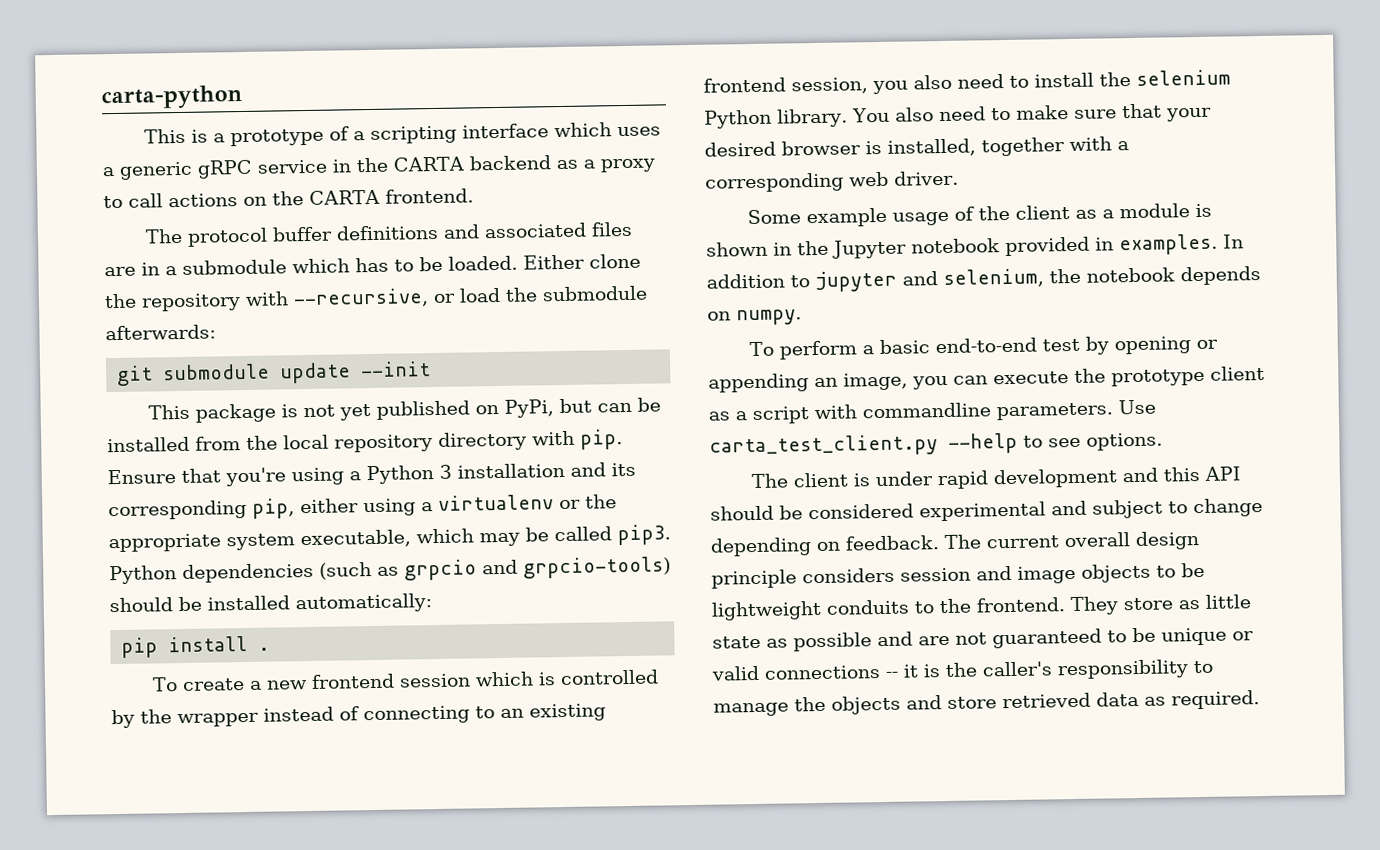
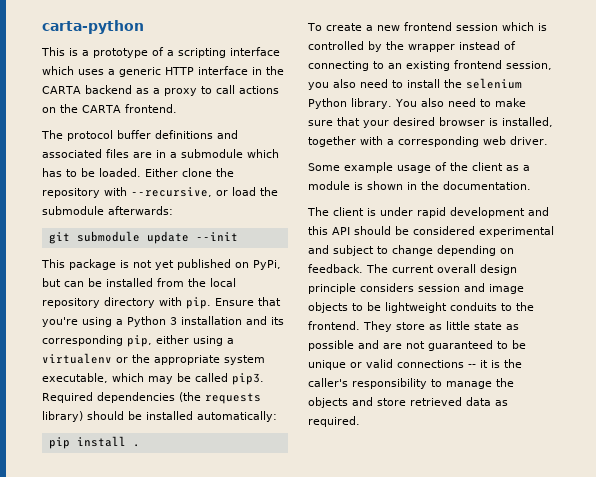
- This is a prototype of a scripting interface which uses a generic gRPC service in the CARTA backend as a proxy to call actions on the CARTA frontend.
+ This is a prototype of a scripting interface which uses a generic HTTP interface in the CARTA backend as a proxy to call actions on the CARTA frontend.
- Python dependencies (such as grpcio and grpcio-tools) should be installed automatically:
+ Required dependencies (the requests library) should be installed automatically:
- Some example usage of the client as a module is shown in the Jupyter notebook provided in examples. In addition to jupyter and selenium, the notebook depends on numpy.
- To perform a basic end-to-end test by opening or appending an image, you can execute the prototype client as a script with commandline parameters. Use carta_test_client.py --help to see options.
+ Some example usage of the client as a module is shown in the documentation.

